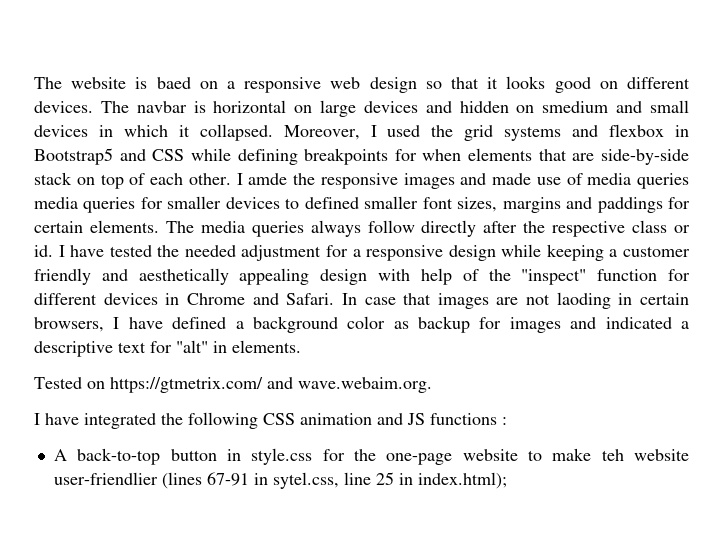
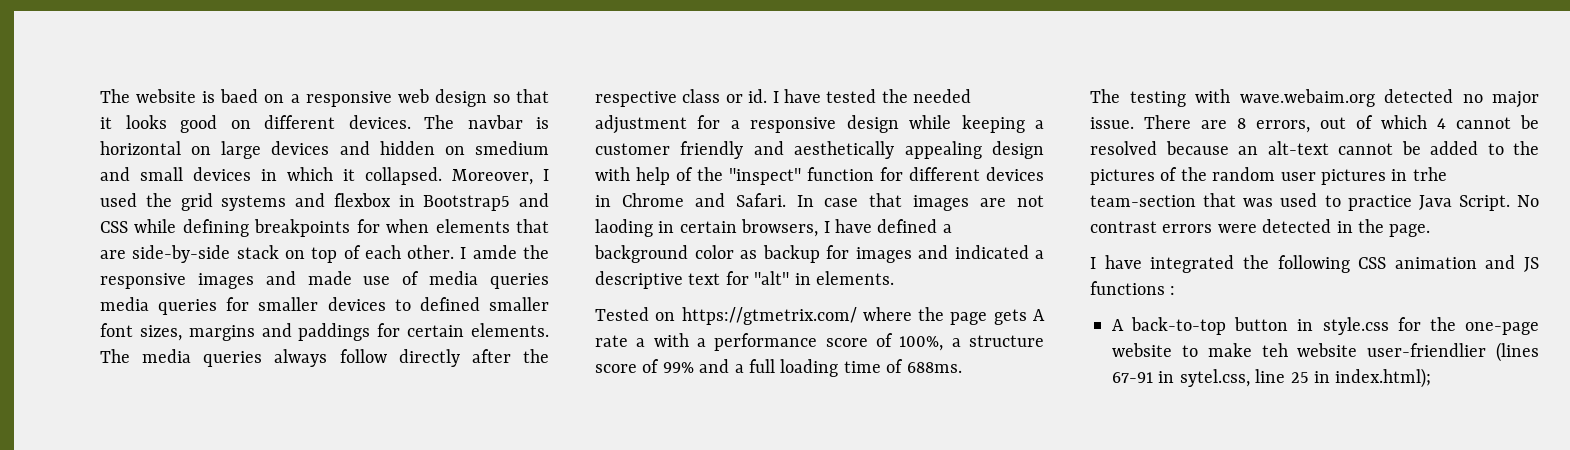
- Tested on https://gtmetrix.com/ and wave.webaim.org.
+ Tested on https://gtmetrix.com/ where the page gets A rate a with a performance score of 100%, a structure score of 99% and a full loading time of 688ms.
+ The testing with wave.webaim.org detected no major issue. There are 8 errors, out of which 4 cannot be resolved because an alt-text cannot be added to the pictures of the random user pictures in trhe team-section that was used to practice Java Script. No contrast errors were detected in the page.

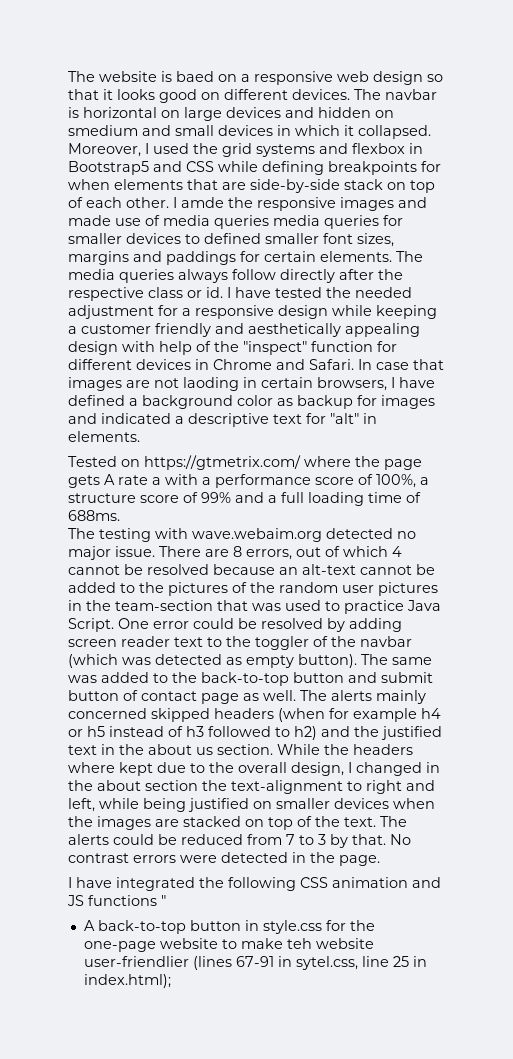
- There are 8 errors, out of which 4 cannot be resolved because an alt-text cannot be added to the pictures of the random user pictures in trhe team-section that was used to practice Java Script.
+ There are 8 errors, out of which 4 cannot be resolved because an alt-text cannot be added to the pictures of the random user pictures in the team-section that was used to practice Java Script.
+ One error could be resolved by adding screen reader text to the toggler of the navbar (which was detected as empty button). The same was added to the back-to-top button and submit button of contact page as well. The alerts mainly concerned skipped headers (when for example h4 or h5 instead of h3 followed to h2) and the justified text in the about us section. While the headers where kept due to the overall design, I changed in the about section the text-alignment to right and left, while being justified on smaller devices when the images are stacked on top of the text. The alerts could be reduced from 7 to 3 by that.
- I have integrated the following CSS animation and JS functions :
+ I have integrated the following CSS animation and JS functions "

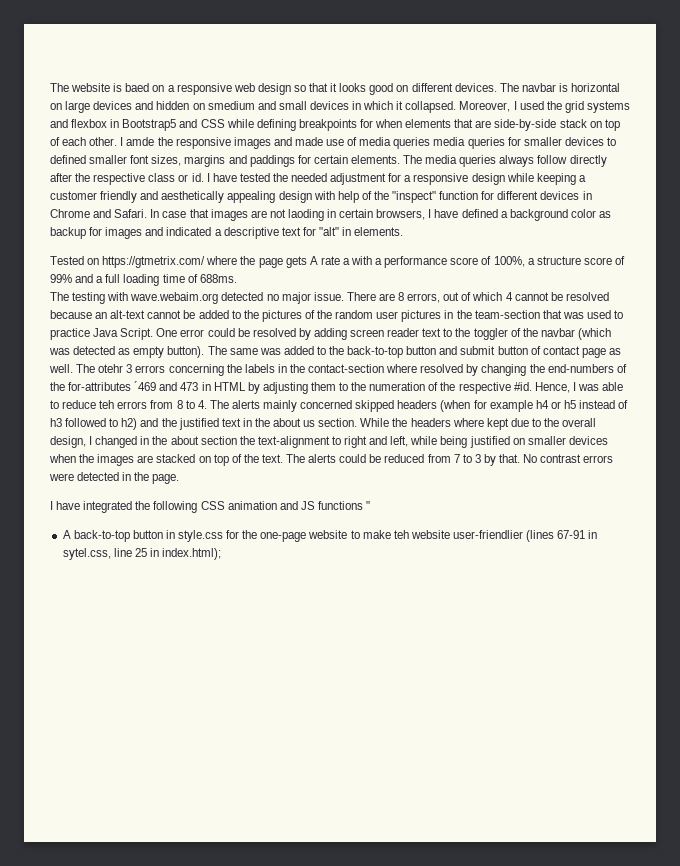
- The alerts mainly concerned skipped headers (when for example h4 or h5 instead of h3 followed to h2) and the justified text in the about us section.
+ The otehr 3 errors concerning the labels in the contact-section where resolved by changing the end-numbers of the for-attributes ´469 and 473 in HTML by adjusting them to the numeration of the respective #id. Hence, I was able to reduce teh errors from 8 to 4. The alerts mainly concerned skipped headers (when for example h4 or h5 instead of h3 followed to h2) and the justified text in the about us section.

